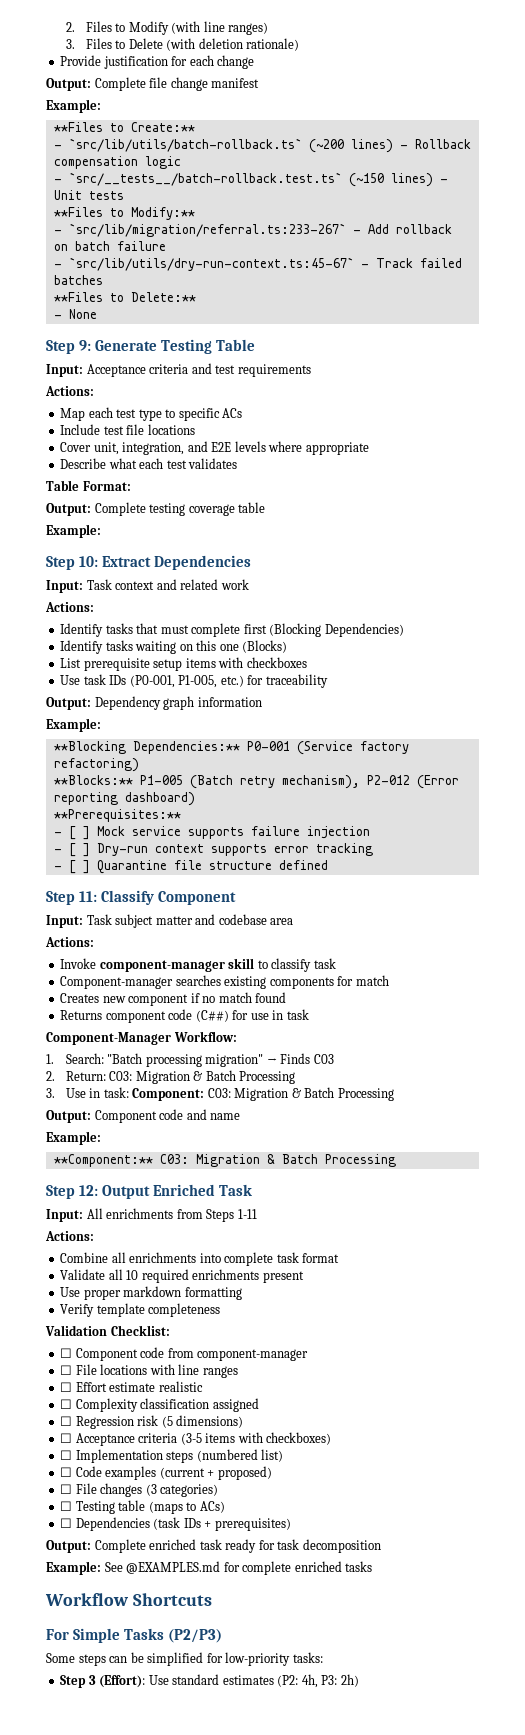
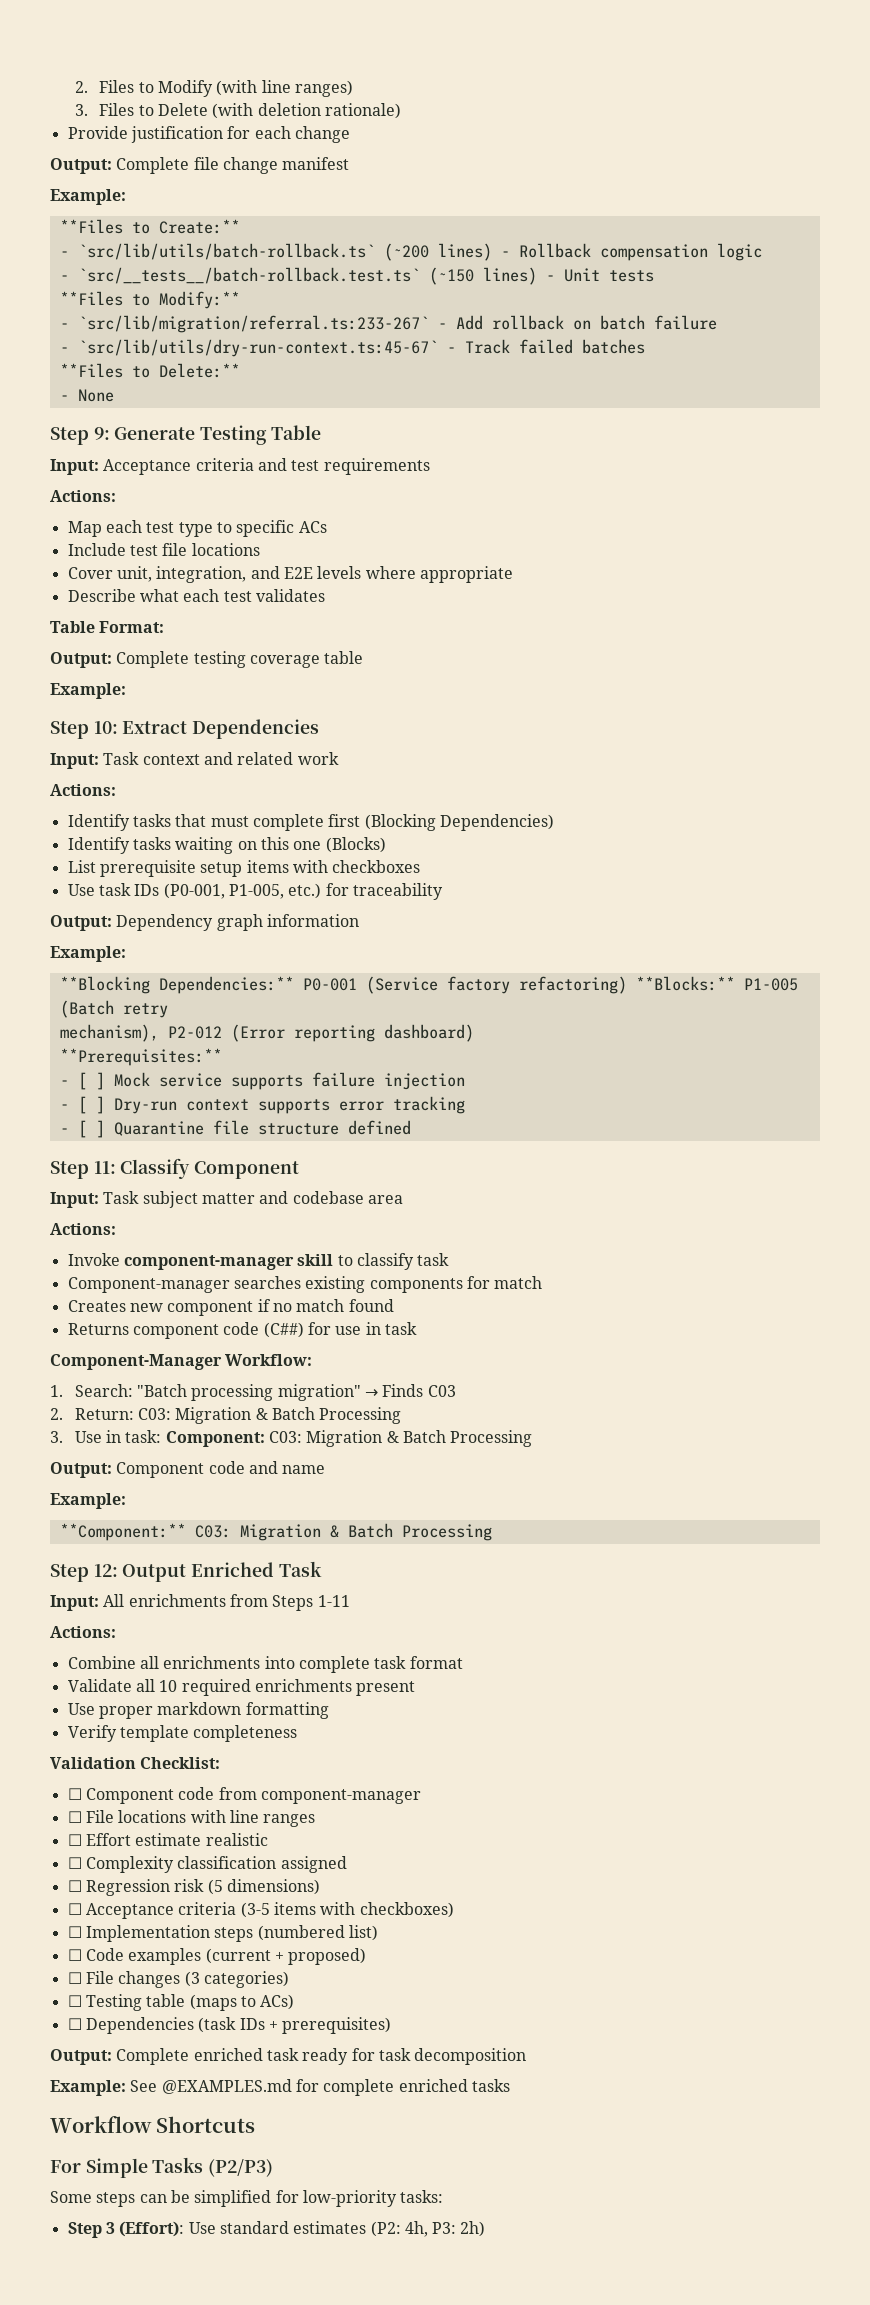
- **Blocking Dependencies:** P0-001 (Service factory refactoring)
- **Blocks:** P1-005 (Batch retry mechanism), P2-012 (Error reporting dashboard)
+ **Blocking Dependencies:** P0-001 (Service factory refactoring) **Blocks:** P1-005 (Batch retry
+ mechanism), P2-012 (Error reporting dashboard)

